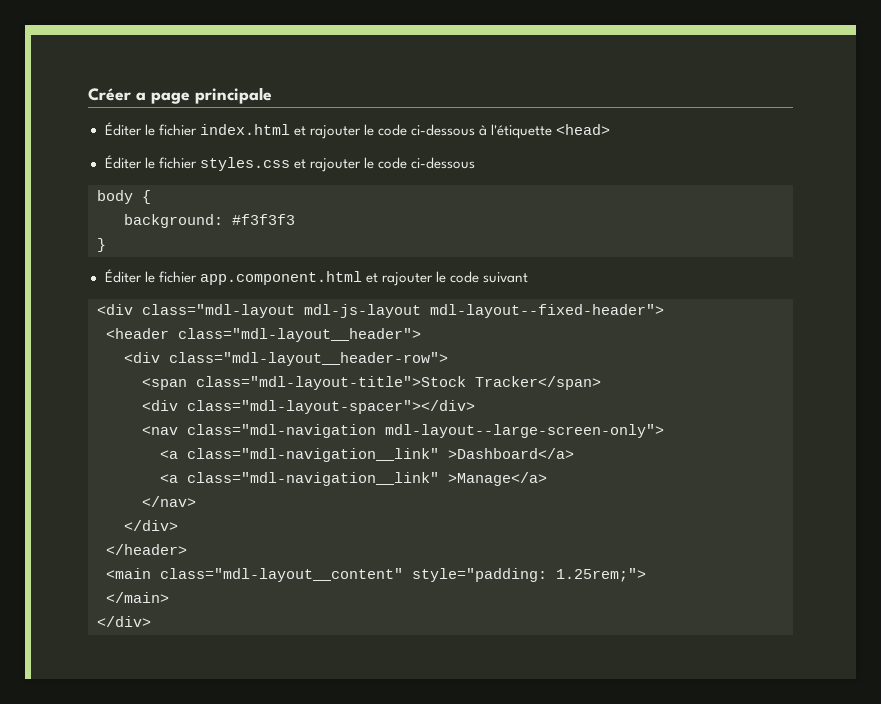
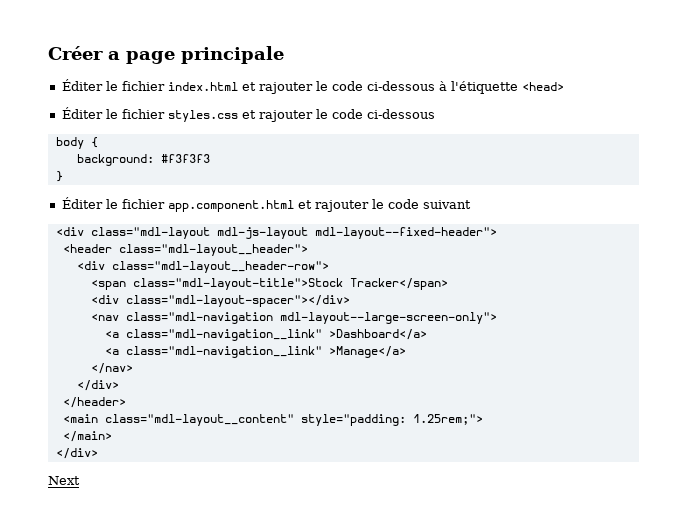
+ Next

